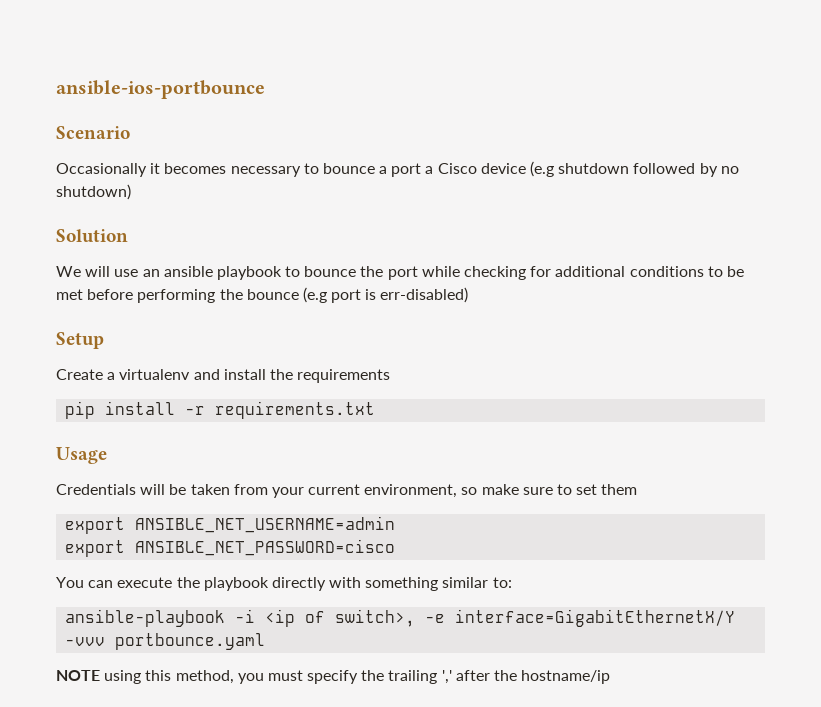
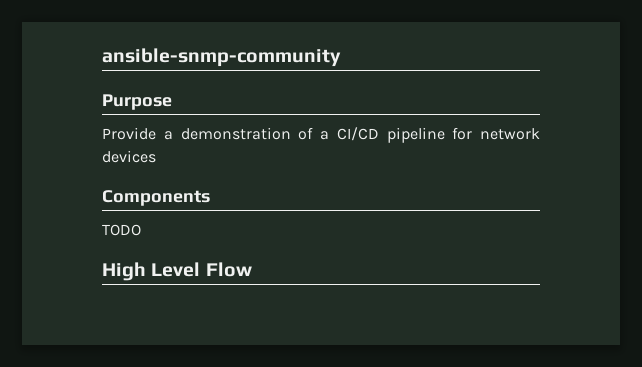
- ansible-ios-portbounce
- Scenario
- Occasionally it becomes necessary to bounce a port a Cisco device (e.g shutdown followed by no shutdown)
- Solution
- We will use an ansible playbook to bounce the port while checking for additional conditions to be met before performing the bounce (e.g port is err-disabled)
- Setup
- Create a virtualenv and install the requirements
- pip install -r requirements.txt
- Usage
- Credentials will be taken from your current environment, so make sure to set them
- export ANSIBLE_NET_USERNAME=admin
- export ANSIBLE_NET_PASSWORD=cisco
- You can execute the playbook directly with something similar to:
- ansible-playbook -i <ip of switch>, -e interface=GigabitEthernetX/Y -vvv portbounce.yaml
- NOTE using this method, you must specify the trailing ',' after the hostname/ip
+ ansible-snmp-community
+ Purpose
+ Provide a demonstration of a CI/CD pipeline for network devices
+ Components
+ TODO
+ High Level Flow

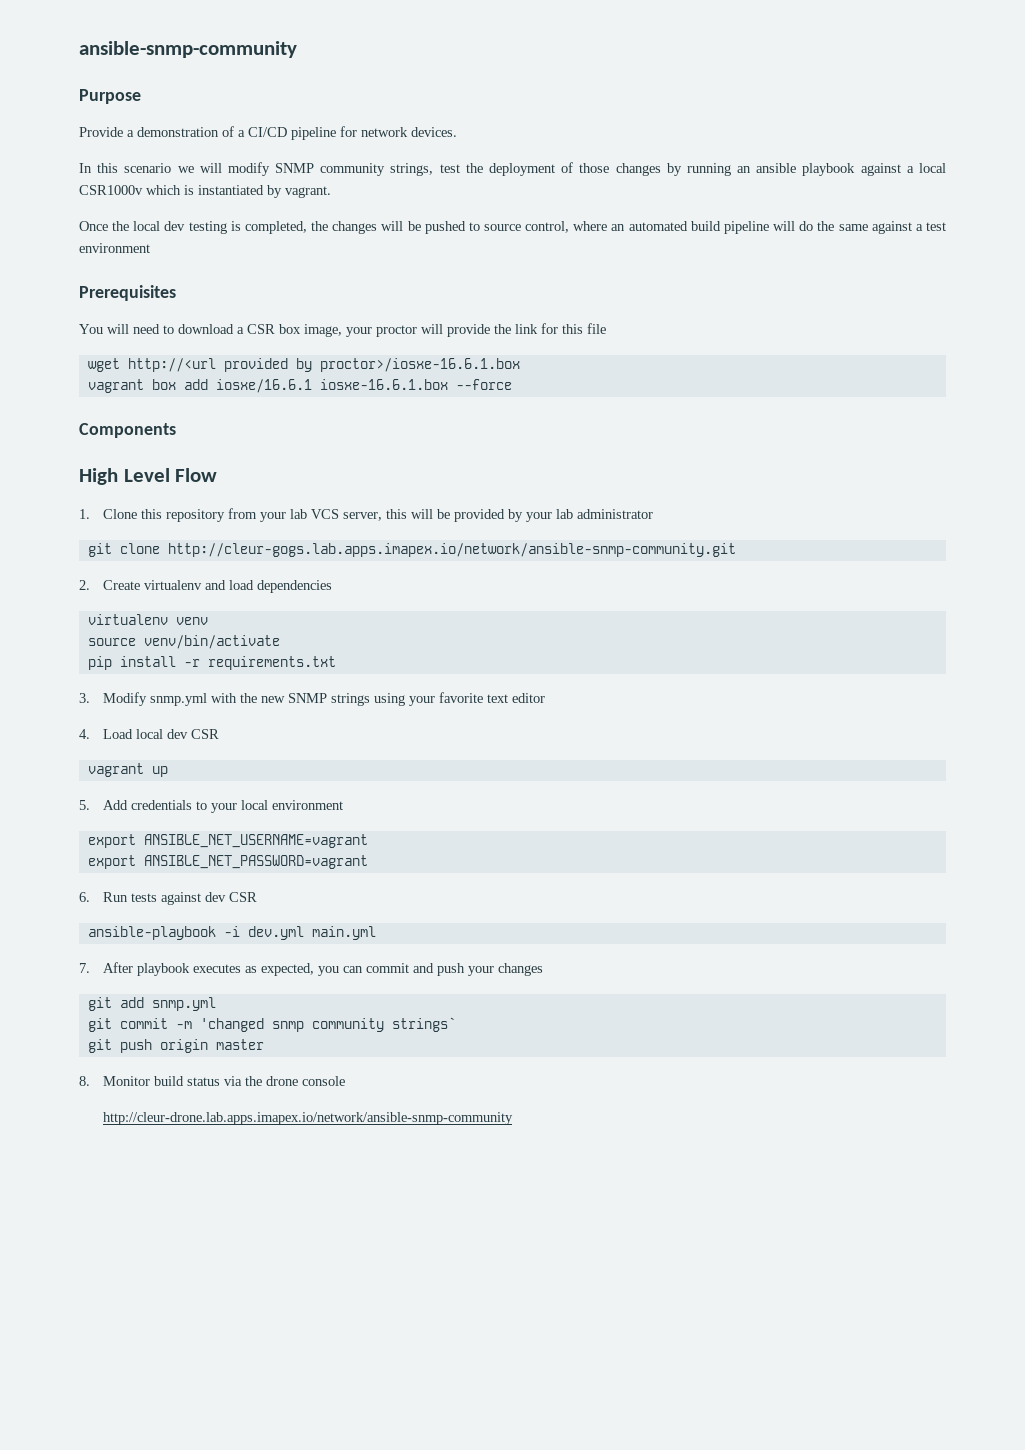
- Provide a demonstration of a CI/CD pipeline for network devices
+ Provide a demonstration of a CI/CD pipeline for network devices.
+ In this scenario we will modify SNMP community strings, test the deployment of those changes by running an ansible playbook against a local CSR1000v which is instantiated by vagrant.
+ Once the local dev testing is completed, the changes will be pushed to source control, where an automated build pipeline will do the same against a test environment
+ Prerequisites
+ You will need to download a CSR box image, your proctor will provide the link for this file
+ wget http://<url provided by proctor>/iosxe-16.6.1.box
+ vagrant box add iosxe/16.6.1 iosxe-16.6.1.box --force
- TODO
+ 1. Clone this repository from your lab VCS server, this will be provided by your lab administrator
+ git clone http://cleur-gogs.lab.apps.imapex.io/network/ansible-snmp-community.git
+ 2. Create virtualenv and load dependencies
+ virtualenv venv
+ source venv/bin/activate
+ pip install -r requirements.txt
+ 3. Modify snmp.yml with the new SNMP strings using your favorite text editor
+ 4. Load local dev CSR
+ vagrant up
+ 5. Add credentials to your local environment
+ export ANSIBLE_NET_USERNAME=vagrant
+ export ANSIBLE_NET_PASSWORD=vagrant
+ 6. Run tests against dev CSR
+ ansible-playbook -i dev.yml main.yml
+ 7. After playbook executes as expected, you can commit and push your changes
+ git add snmp.yml
+ git commit -m 'changed snmp community strings`
+ git push origin master
+ 8. Monitor build status via the drone console
+ http://cleur-drone.lab.apps.imapex.io/network/ansible-snmp-community

